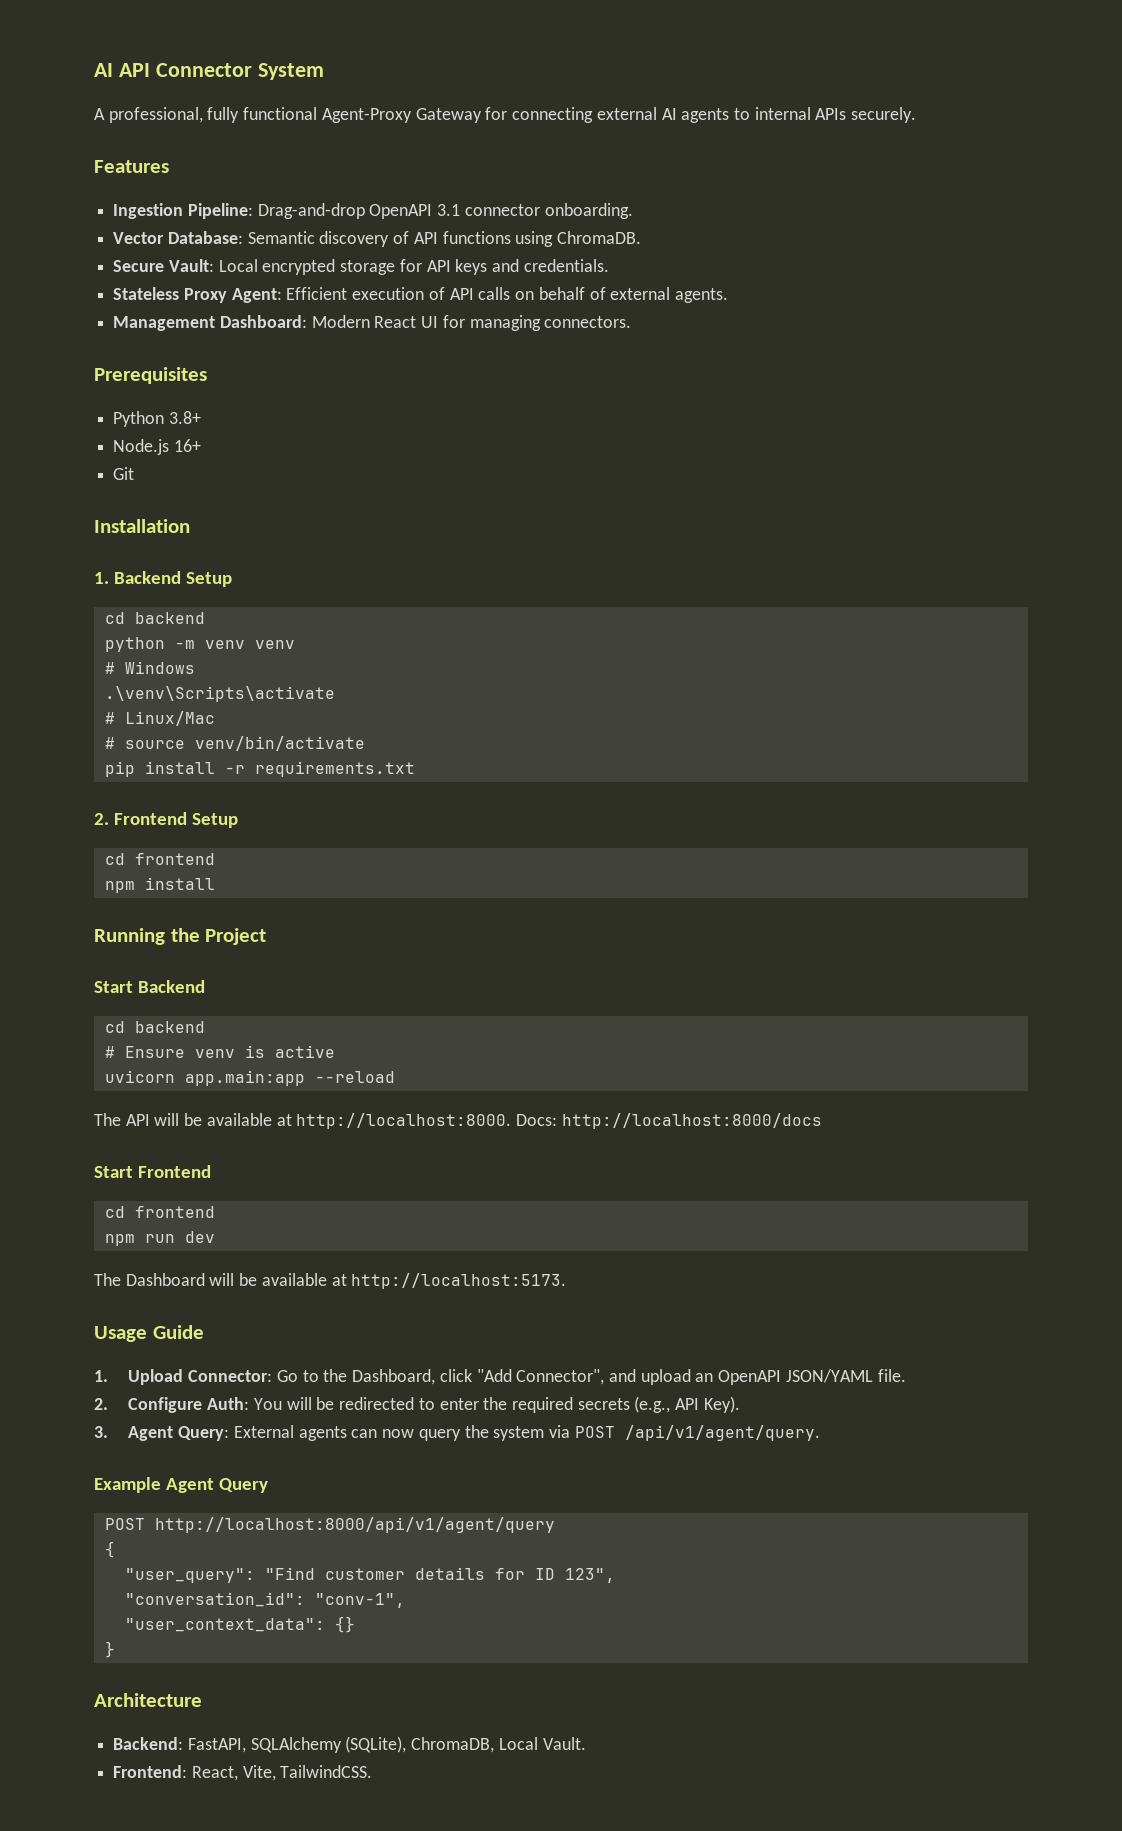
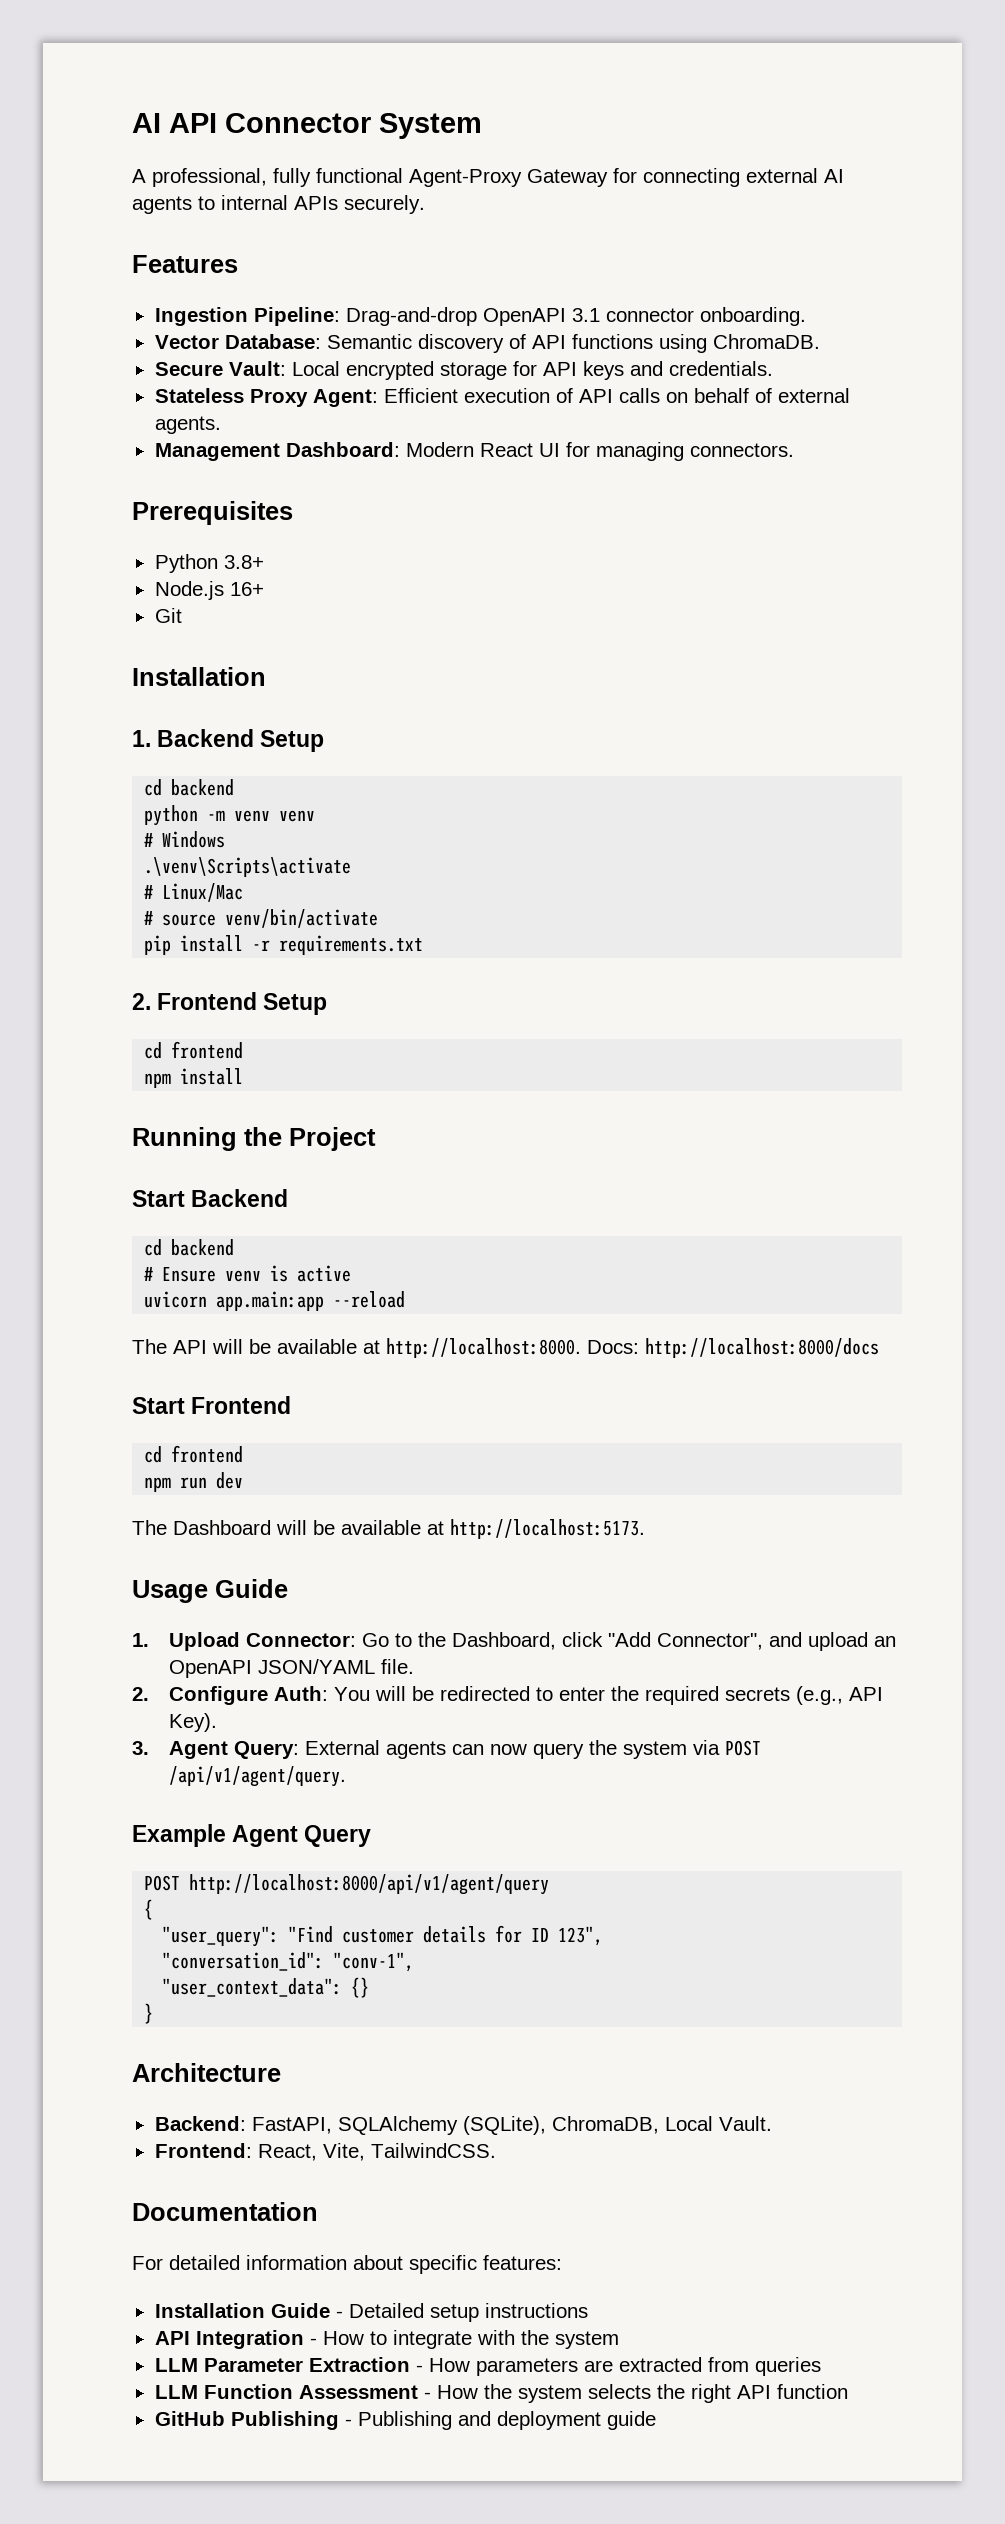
+ Documentation
+ For detailed information about specific features:
+ Installation Guide - Detailed setup instructions
+ API Integration - How to integrate with the system
+ LLM Parameter Extraction - How parameters are extracted from queries
+ LLM Function Assessment - How the system selects the right API function
+ GitHub Publishing - Publishing and deployment guide

